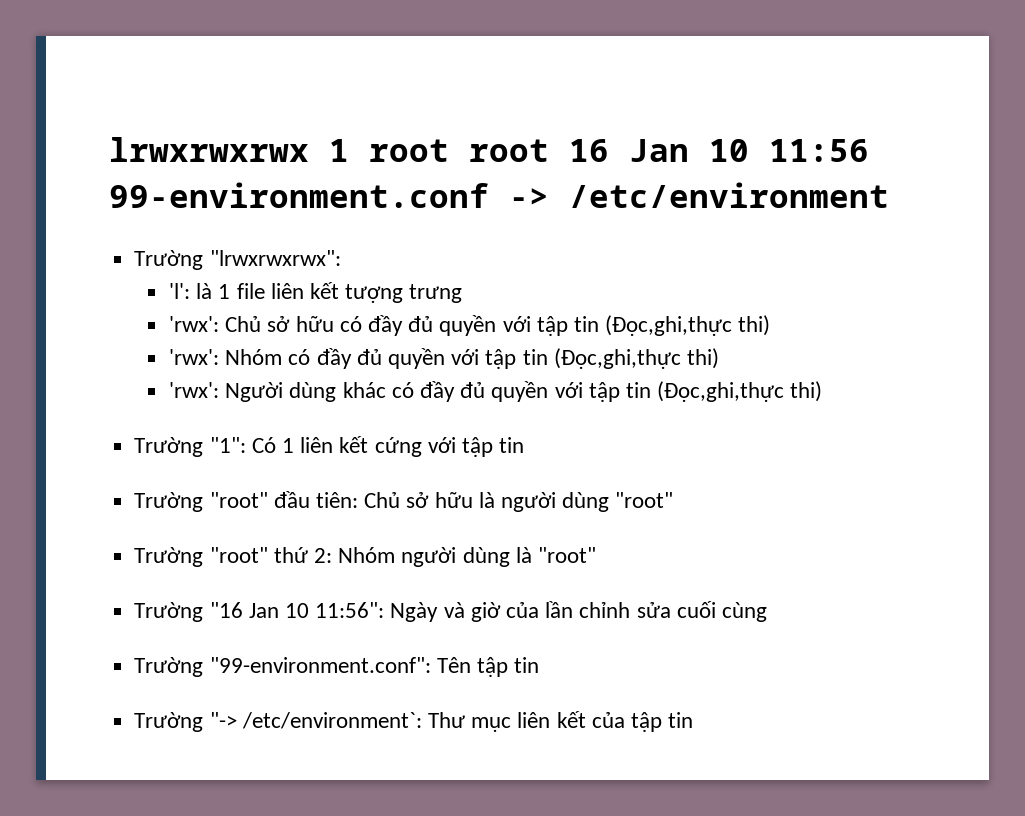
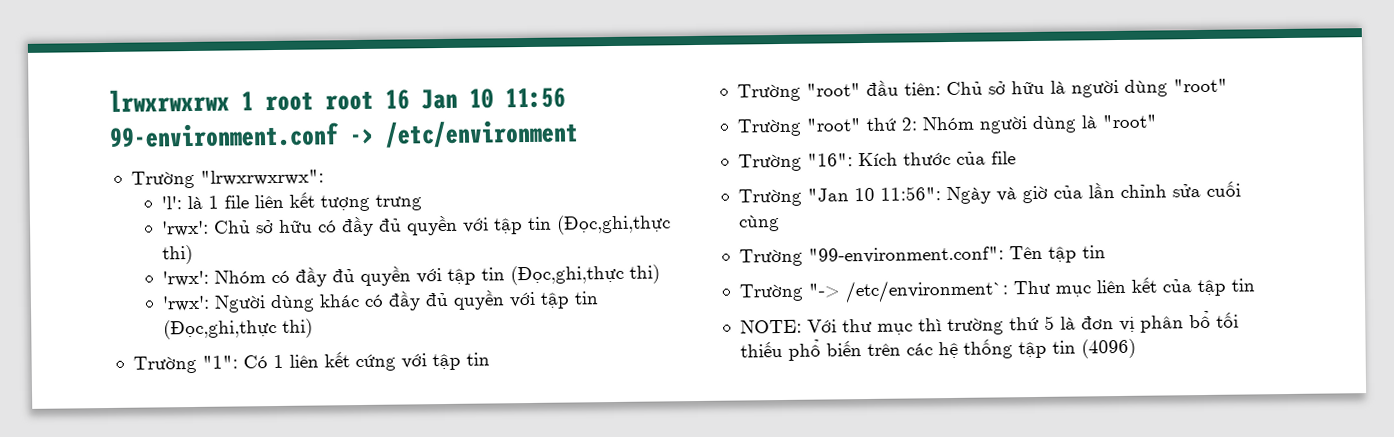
- Trường "16 Jan 10 11:56": Ngày và giờ của lần chỉnh sửa cuối cùng
+ Trường "16": Kích thước của file
+ Trường "Jan 10 11:56": Ngày và giờ của lần chỉnh sửa cuối cùng
+ NOTE: Với thư mục thì trường thứ 5 là đơn vị phân bổ tối thiếu phổ biến trên các hệ thống tập tin (4096)

